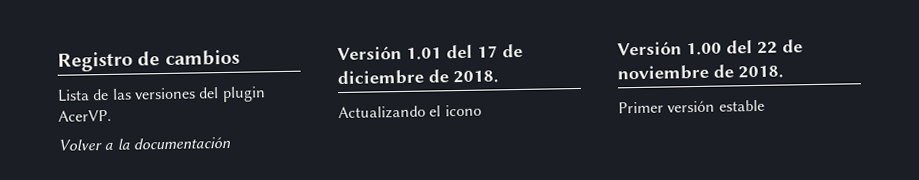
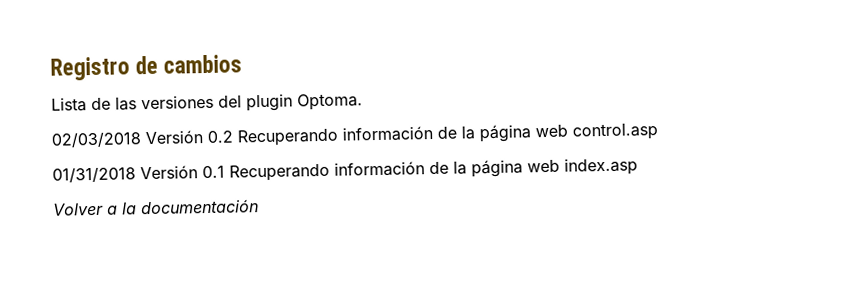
- Lista de las versiones del plugin AcerVP.
+ Lista de las versiones del plugin Optoma.
+ 02/03/2018 Versión 0.2 Recuperando información de la página web control.asp
+ 01/31/2018 Versión 0.1 Recuperando información de la página web index.asp
  Volver a la documentación
- Versión 1.01 del 17 de diciembre de 2018.
- Actualizando el icono
- Versión 1.00 del 22 de noviembre de 2018.
- Primer versión estable

